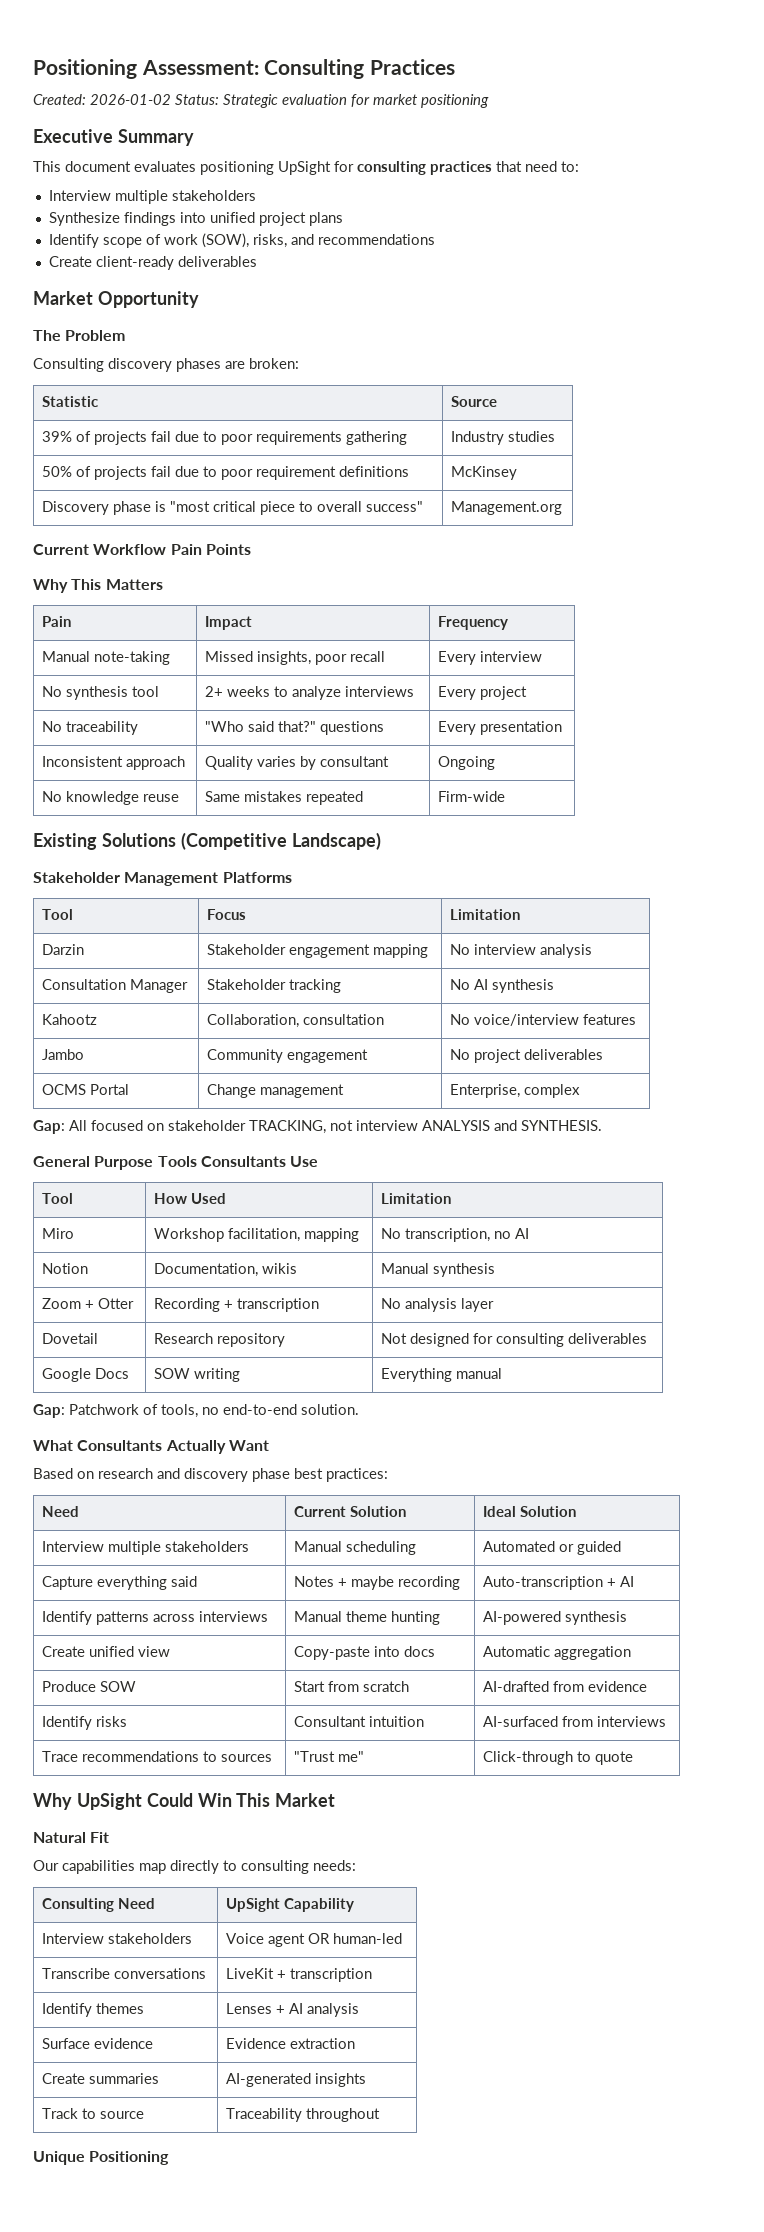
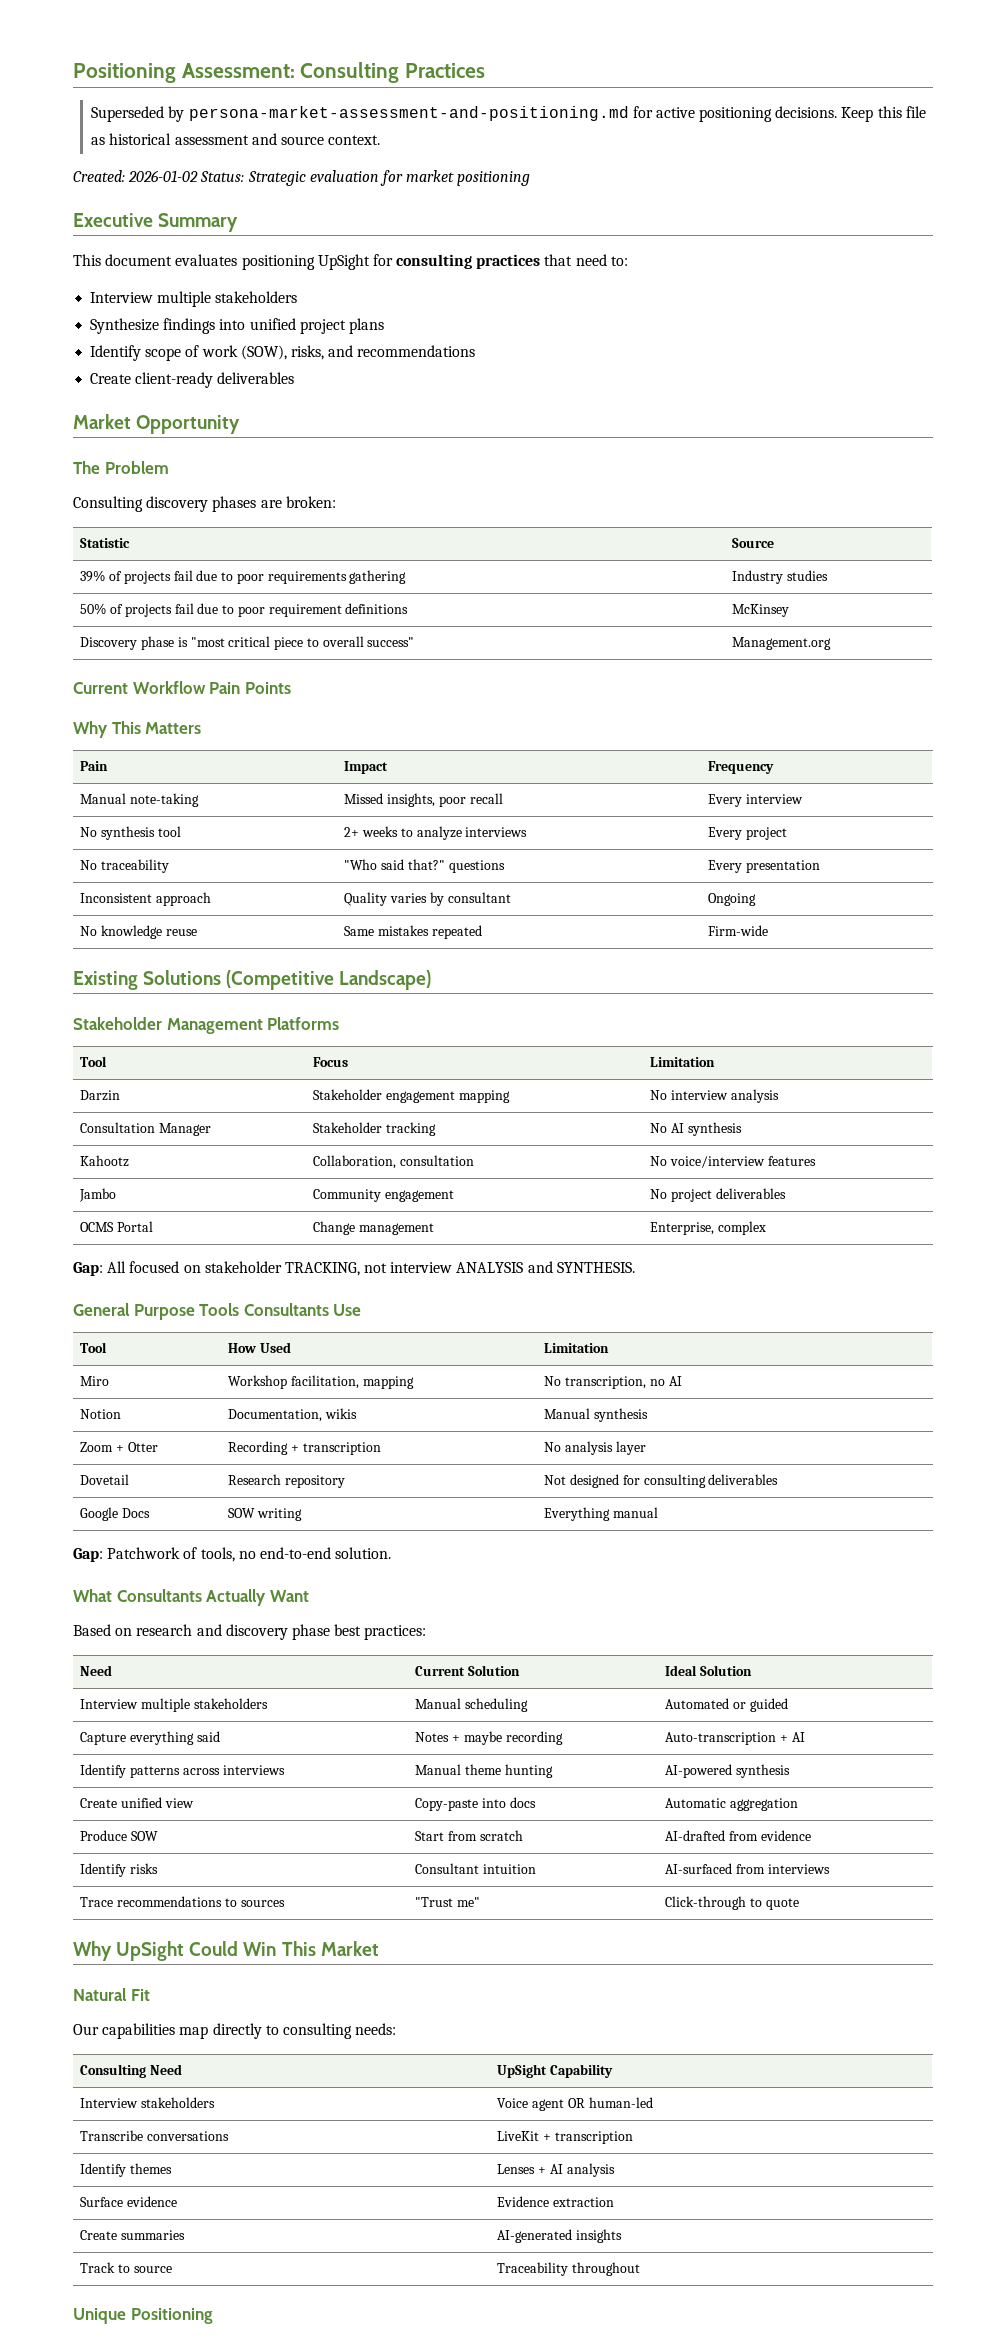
+ Superseded by persona-market-assessment-and-positioning.md for active positioning decisions. Keep this file as historical assessment and source context.

